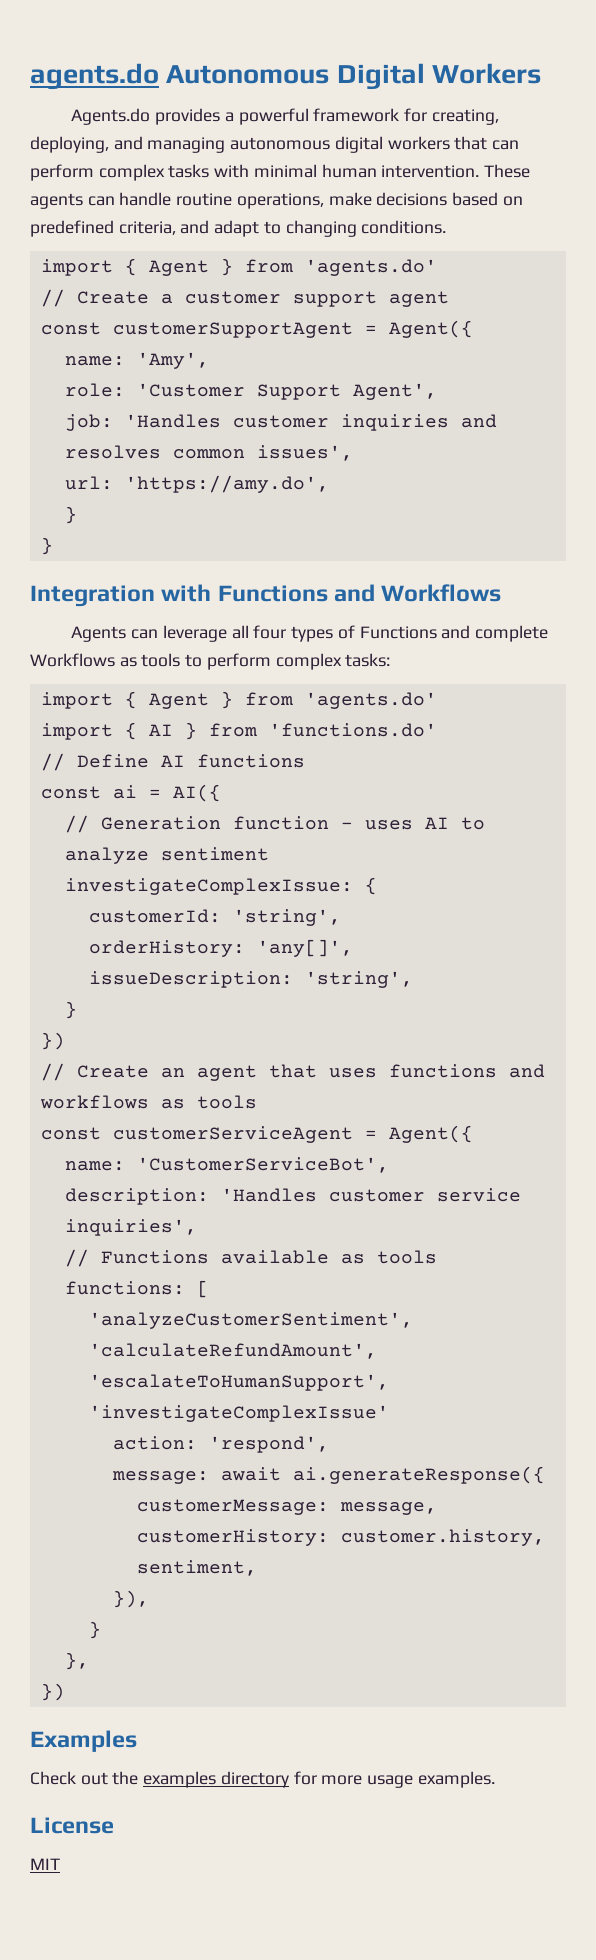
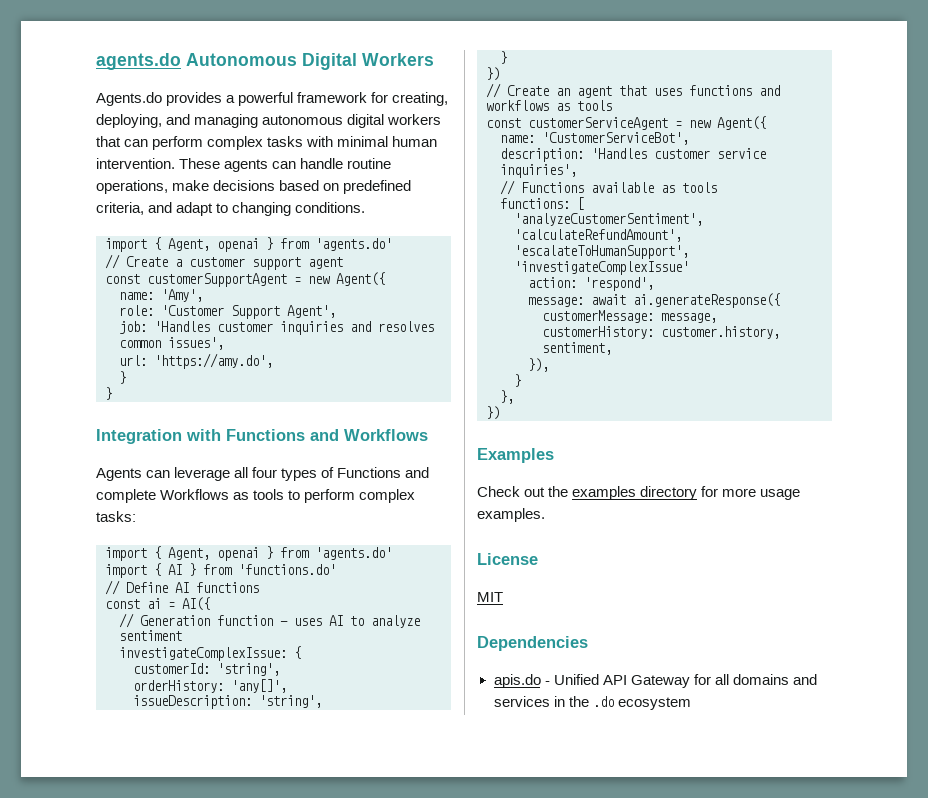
  These agents can handle routine operations, make decisions based on predefined criteria, and adapt to changing conditions.
- import { Agent } from 'agents.do'
+ import { Agent, openai } from 'agents.do'
- const customerSupportAgent = Agent({
+ const customerSupportAgent = new Agent({
  Agents can leverage all four types of Functions and complete Workflows as tools to perform complex tasks:
- import { Agent } from 'agents.do'
+ import { Agent, openai } from 'agents.do'
- const customerServiceAgent = Agent({
+ const customerServiceAgent = new Agent({
+ Dependencies
+ apis.do - Unified API Gateway for all domains and services in the .do ecosystem

